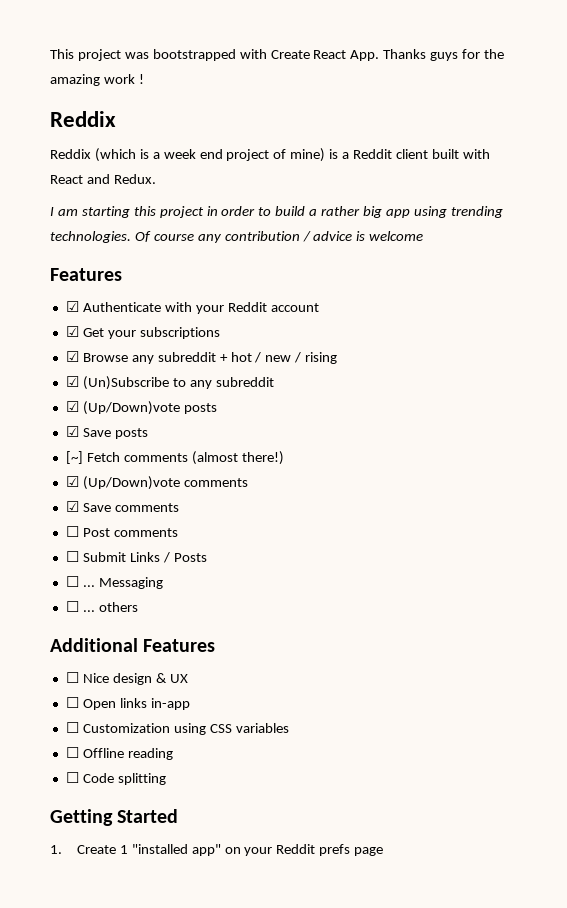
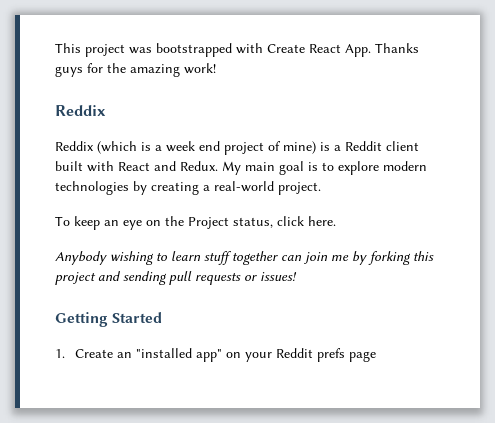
- This project was bootstrapped with Create React App. Thanks guys for the amazing work !
+ This project was bootstrapped with Create React App. Thanks guys for the amazing work!
- Reddix (which is a week end project of mine) is a Reddit client built with React and Redux.
- I am starting this project in order to build a rather big app using trending technologies. Of course any contribution / advice is welcome
- Features
- ☑ Authenticate with your Reddit account
- ☑ Get your subscriptions
- ☑ Browse any subreddit + hot / new / rising
- ☑ (Un)Subscribe to any subreddit
- ☑ (Up/Down)vote posts
- ☑ Save posts
- [~] Fetch comments (almost there!)
- ☑ (Up/Down)vote comments
- ☑ Save comments
- ☐ Post comments
- ☐ Submit Links / Posts
- ☐ ... Messaging
- ☐ ... others
- Additional Features
- ☐ Nice design & UX
- ☐ Open links in-app
- ☐ Customization using CSS variables
- ☐ Offline reading
- ☐ Code splitting
+ Reddix (which is a week end project of mine) is a Reddit client built with React and Redux. My main goal is to explore modern technologies by creating a real-world project.
+ To keep an eye on the Project status, click here.
+ Anybody wishing to learn stuff together can join me by forking this project and sending pull requests or issues!
- 1. Create 1 "installed app" on your Reddit prefs page
+ 1. Create an "installed app" on your Reddit prefs page

